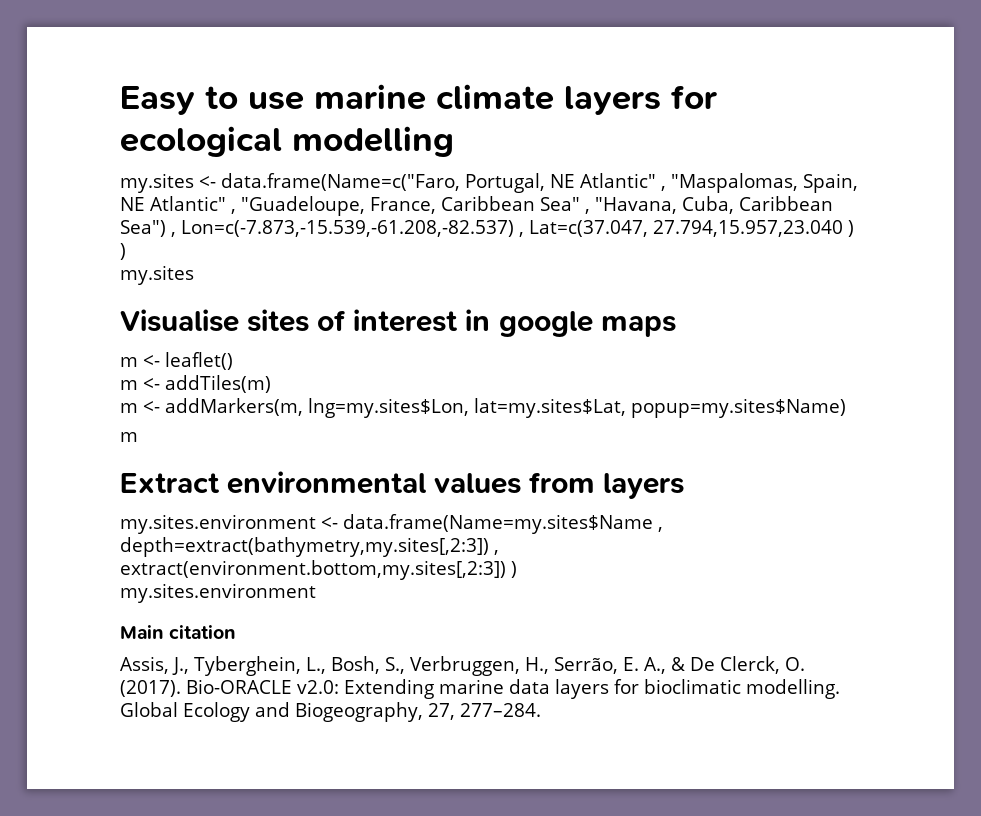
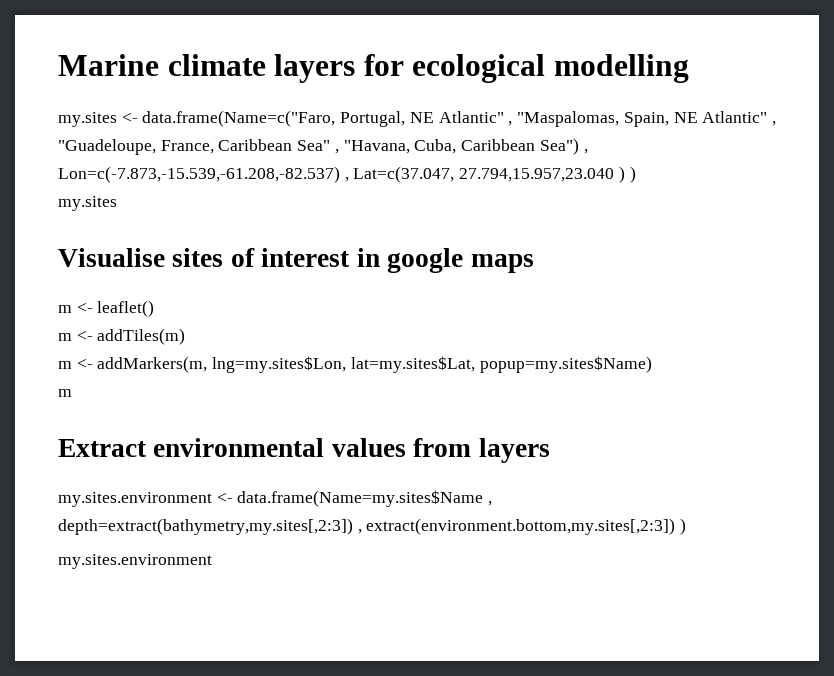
- Easy to use marine climate layers for ecological modelling
+ Marine climate layers for ecological modelling
- Main citation
- Assis, J., Tyberghein, L., Bosh, S., Verbruggen, H., Serrão, E. A., & De Clerck, O. (2017). Bio-ORACLE v2.0: Extending marine data layers for bioclimatic modelling. Global Ecology and Biogeography, 27, 277–284.

